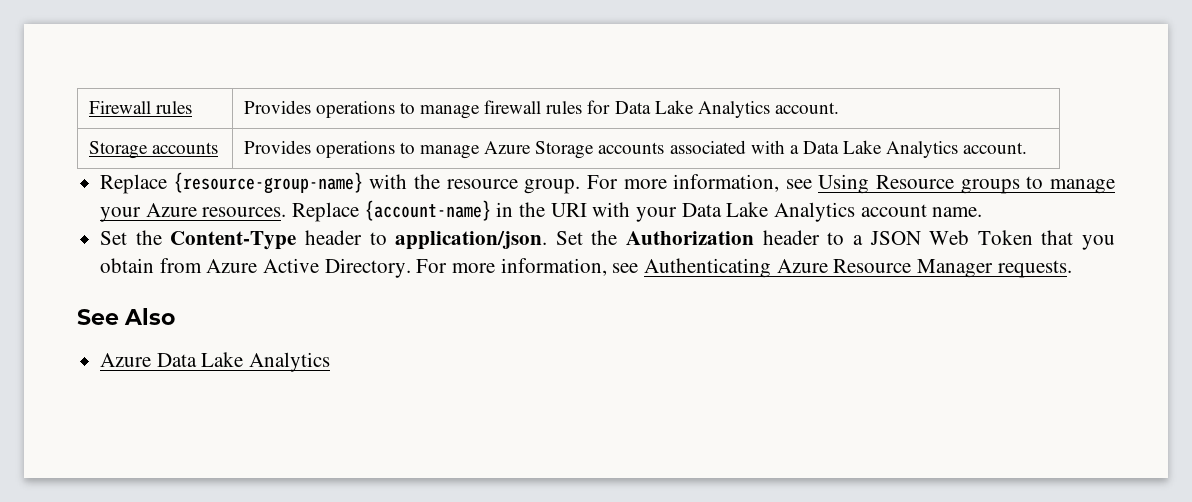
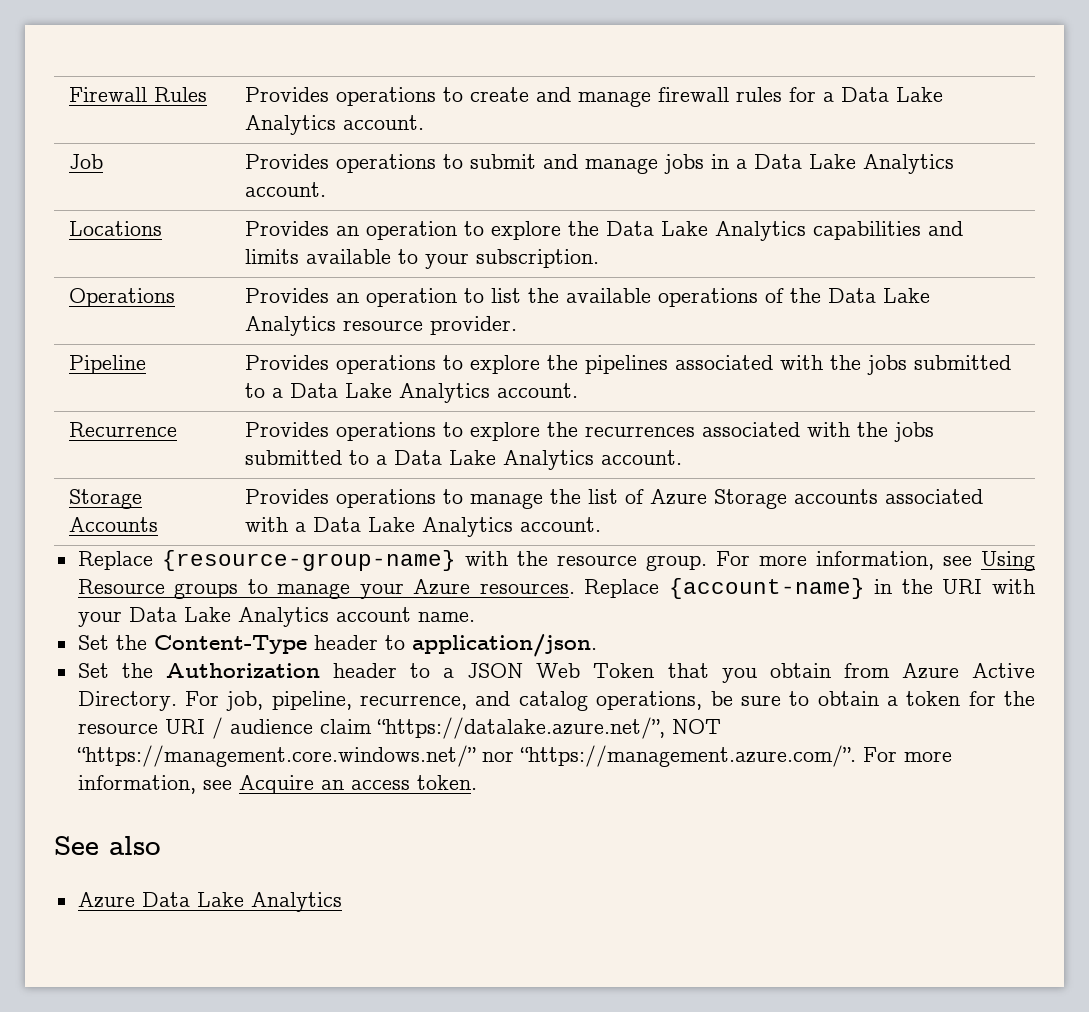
- Firewall rules | Provides operations to manage firewall rules for Data Lake Analytics account.
+ Firewall Rules | Provides operations to create and manage firewall rules for a Data Lake Analytics account.
+ Job | Provides operations to submit and manage jobs in a Data Lake Analytics account.
+ Locations | Provides an operation to explore the Data Lake Analytics capabilities and limits available to your subscription.
+ Operations | Provides an operation to list the available operations of the Data Lake Analytics resource provider.
+ Pipeline | Provides operations to explore the pipelines associated with the jobs submitted to a Data Lake Analytics account.
+ Recurrence | Provides operations to explore the recurrences associated with the jobs submitted to a Data Lake Analytics account.
- Storage accounts | Provides operations to manage Azure Storage accounts associated with a Data Lake Analytics account.
+ Storage Accounts | Provides operations to manage the list of Azure Storage accounts associated with a Data Lake Analytics account.
- Set the Content-Type header to application/json. Set the Authorization header to a JSON Web Token that you obtain from Azure Active Directory.
+ Set the Content-Type header to application/json.
+ Set the Authorization header to a JSON Web Token that you obtain from Azure Active Directory.
- For more information, see Authenticating Azure Resource Manager requests.
+ For job, pipeline, recurrence, and catalog operations, be sure to obtain a token for the resource URI / audience claim “https://datalake.azure.net/”, NOT “https://management.core.windows.net/” nor “https://management.azure.com/”. For more information, see Acquire an access token.
- See Also
+ See also

